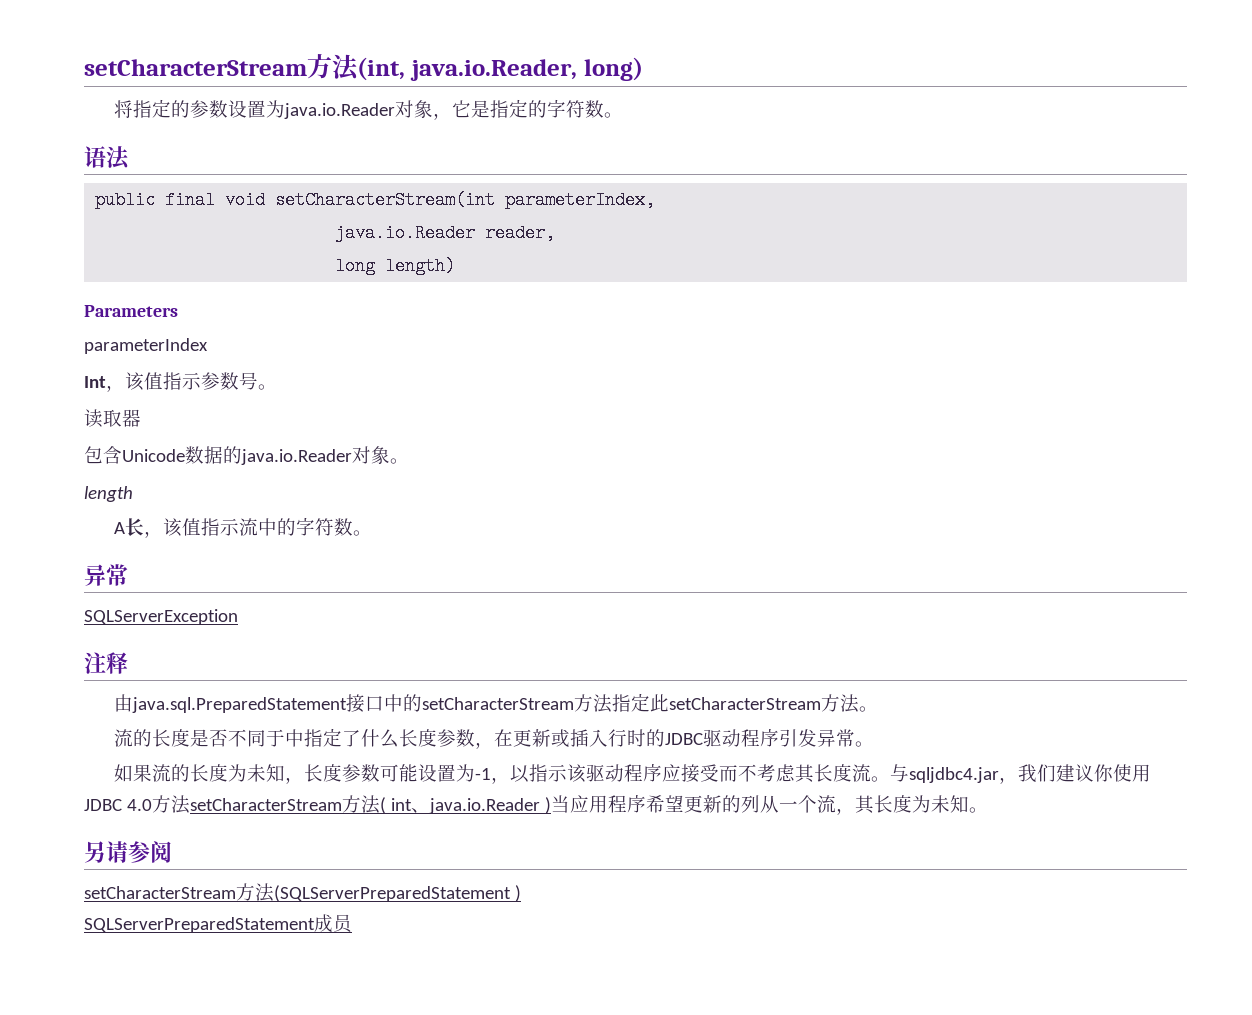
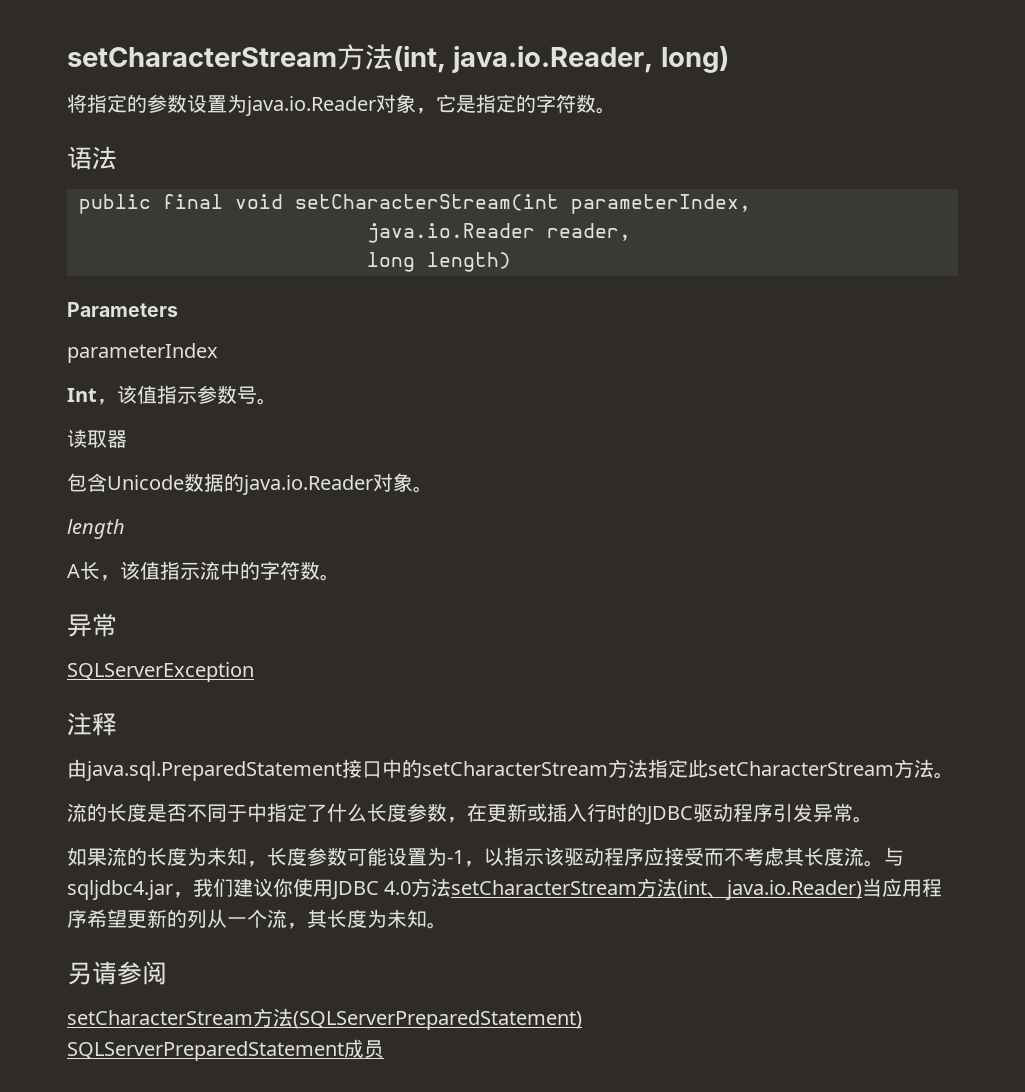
- 与sqljdbc4.jar，我们建议你使用JDBC 4.0方法setCharacterStream方法( int、java.io.Reader )当应用程序希望更新的列从一个流，其长度为未知。
+ 与sqljdbc4.jar，我们建议你使用JDBC 4.0方法setCharacterStream方法(int、java.io.Reader)当应用程序希望更新的列从一个流，其长度为未知。
- setCharacterStream方法(SQLServerPreparedStatement )
+ setCharacterStream方法(SQLServerPreparedStatement)

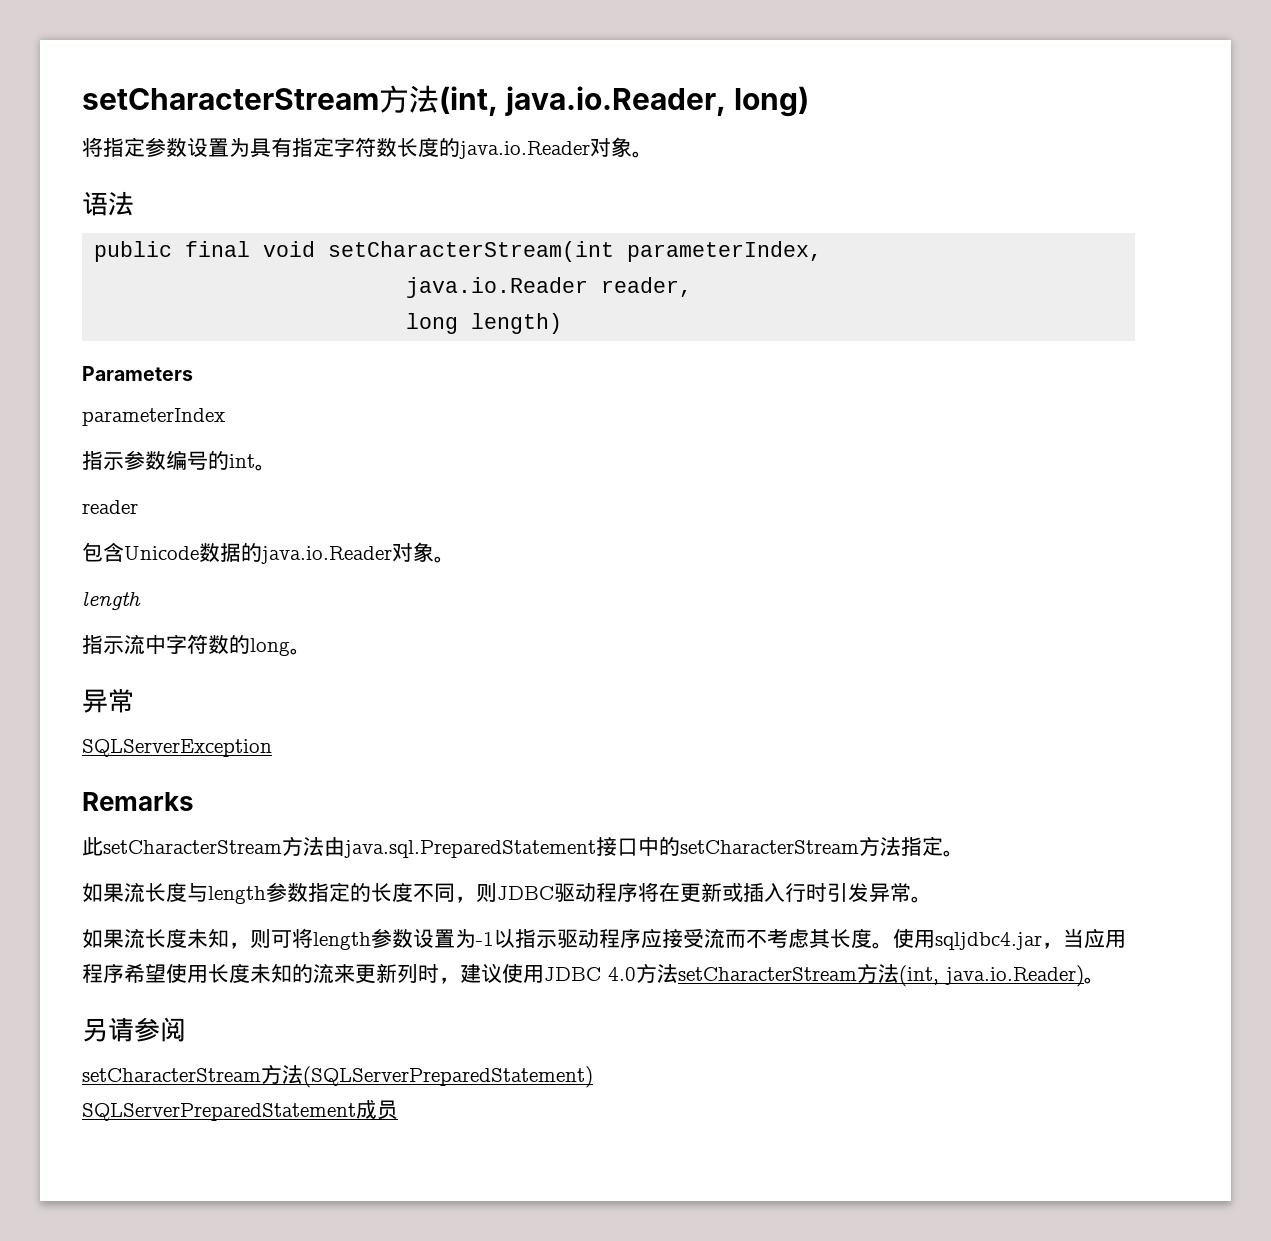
- 将指定的参数设置为java.io.Reader对象，它是指定的字符数。
+ 将指定参数设置为具有指定字符数长度的java.io.Reader对象。
- Int，该值指示参数号。
- 读取器
+ 指示参数编号的int。
+ reader
- A长，该值指示流中的字符数。
+ 指示流中字符数的long。
- 注释
- 由java.sql.PreparedStatement接口中的setCharacterStream方法指定此setCharacterStream方法。
- 流的长度是否不同于中指定了什么长度参数，在更新或插入行时的JDBC驱动程序引发异常。
+ Remarks
+ 此setCharacterStream方法由java.sql.PreparedStatement接口中的setCharacterStream方法指定。
+ 如果流长度与length参数指定的长度不同，则JDBC驱动程序将在更新或插入行时引发异常。
- 如果流的长度为未知，长度参数可能设置为-1，以指示该驱动程序应接受而不考虑其长度流。与sqljdbc4.jar，我们建议你使用JDBC 4.0方法setCharacterStream方法(int、java.io.Reader)当应用程序希望更新的列从一个流，其长度为未知。
+ 如果流长度未知，则可将length参数设置为-1以指示驱动程序应接受流而不考虑其长度。使用sqljdbc4.jar，当应用程序希望使用长度未知的流来更新列时，建议使用JDBC 4.0方法setCharacterStream方法(int, java.io.Reader)。

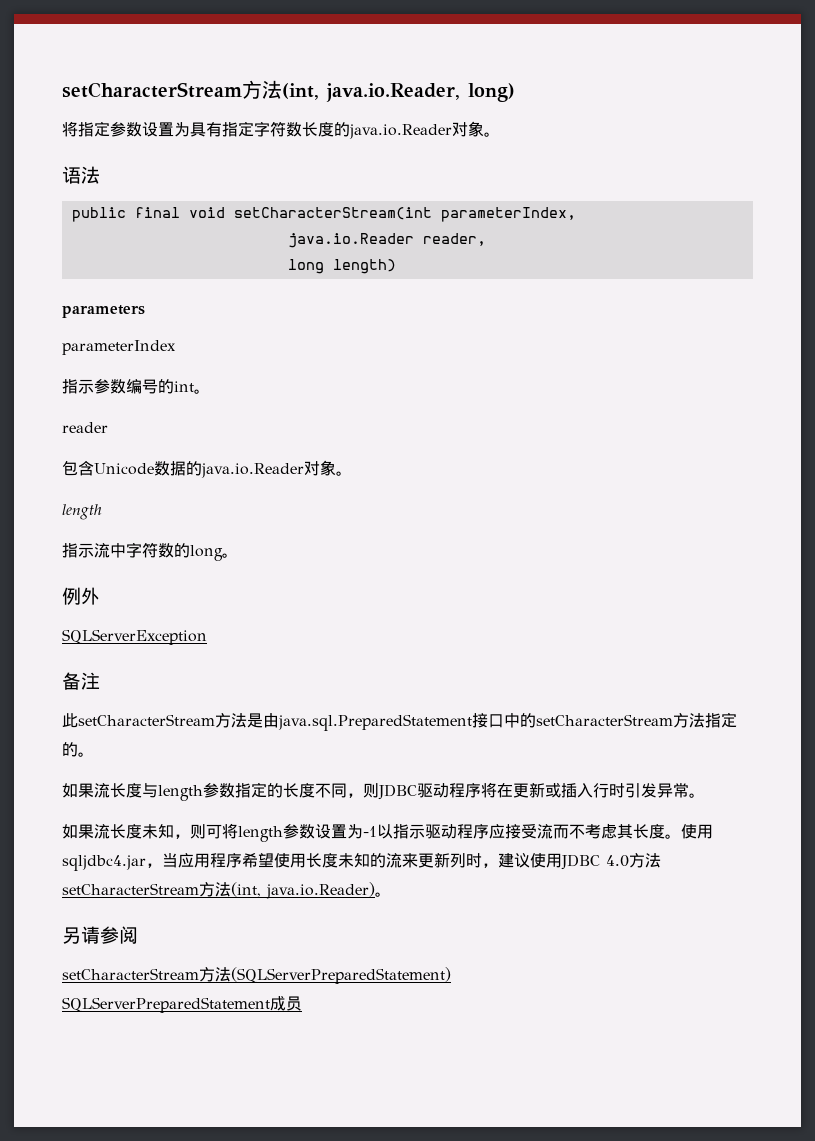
- Parameters
+ parameters
  指示流中字符数的long。
- 异常
+ 例外
- Remarks
+ 备注
- 此setCharacterStream方法由java.sql.PreparedStatement接口中的setCharacterStream方法指定。
+ 此setCharacterStream方法是由java.sql.PreparedStatement接口中的setCharacterStream方法指定的。

